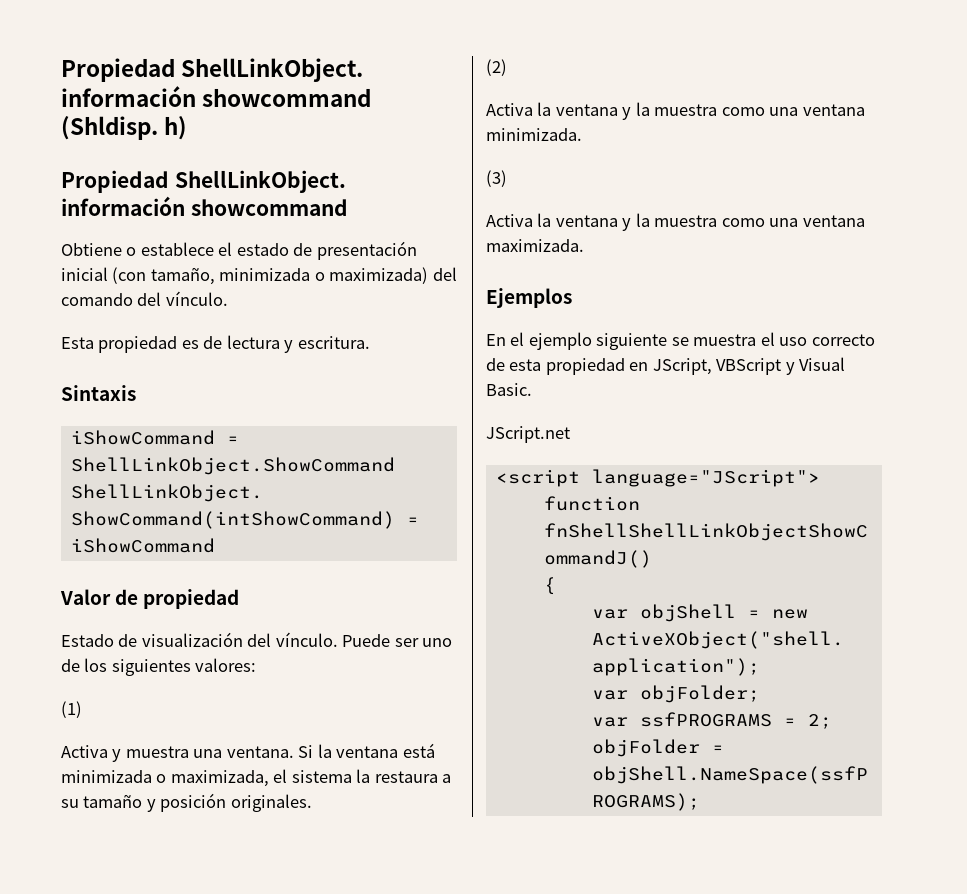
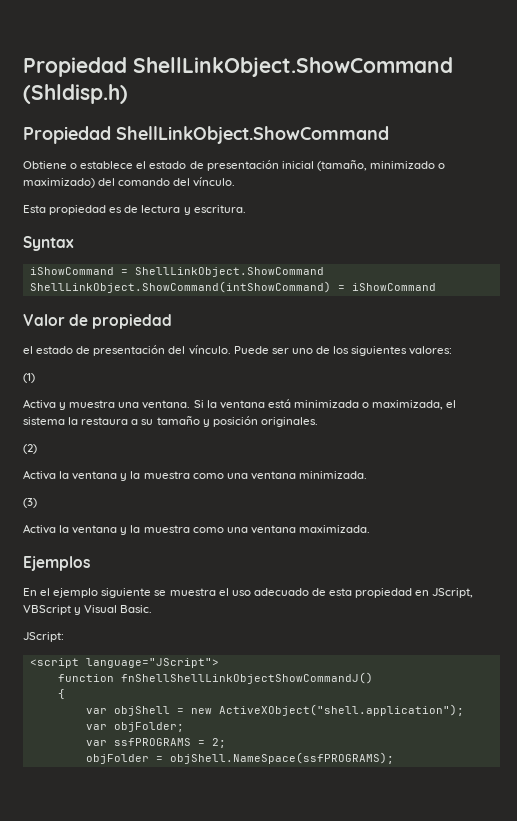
- Propiedad ShellLinkObject. información showcommand (Shldisp. h)
- Propiedad ShellLinkObject. información showcommand
+ Propiedad ShellLinkObject.ShowCommand (Shldisp.h)
+ Propiedad ShellLinkObject.ShowCommand
- Obtiene o establece el estado de presentación inicial (con tamaño, minimizada o maximizada) del comando del vínculo.
+ Obtiene o establece el estado de presentación inicial (tamaño, minimizado o maximizado) del comando del vínculo.
- Sintaxis
+ Syntax
- Estado de visualización del vínculo.
+ el estado de presentación del vínculo.
- En el ejemplo siguiente se muestra el uso correcto de esta propiedad en JScript, VBScript y Visual Basic.
+ En el ejemplo siguiente se muestra el uso adecuado de esta propiedad en JScript, VBScript y Visual Basic.
- JScript.net
+ JScript:

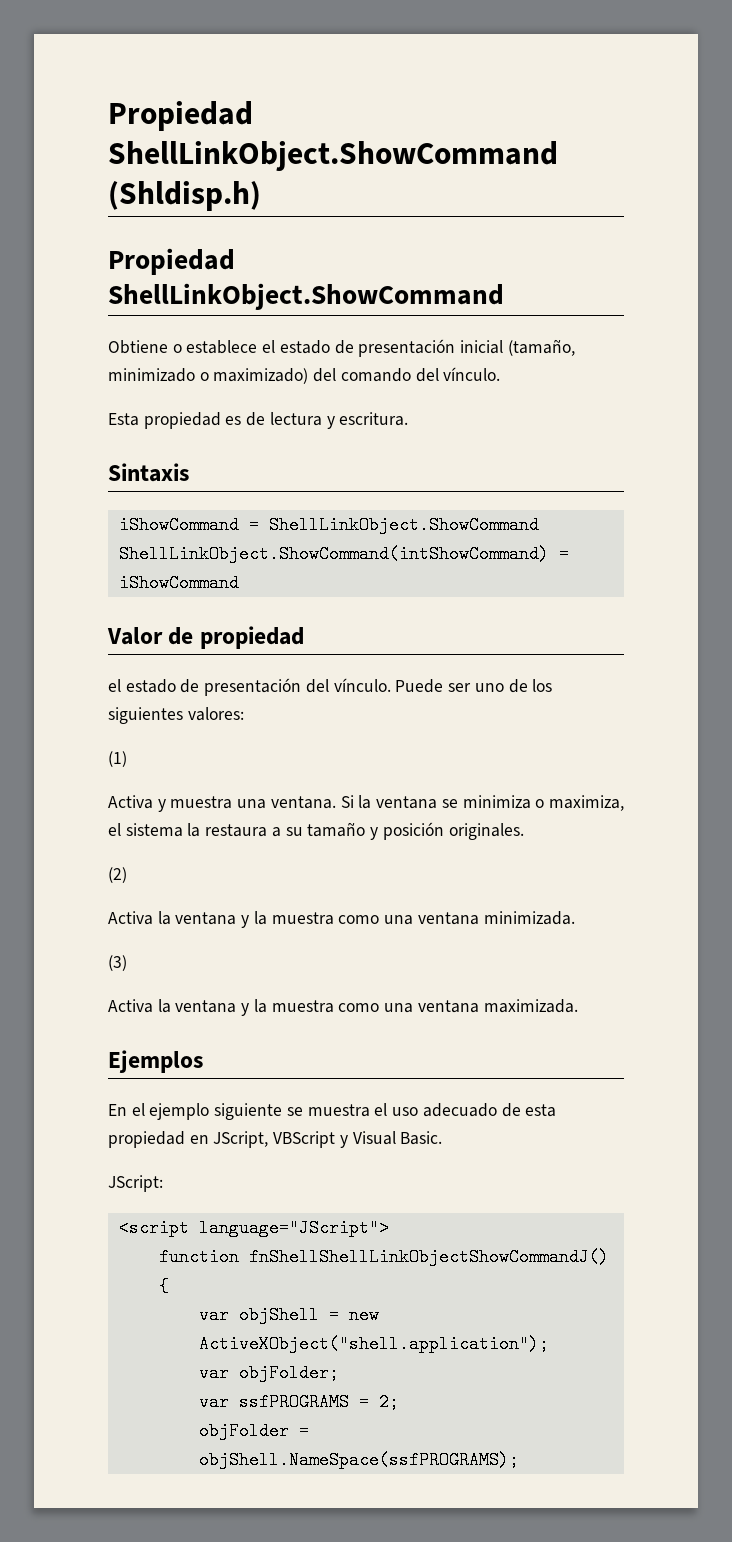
- Syntax
+ Sintaxis
- Si la ventana está minimizada o maximizada, el sistema la restaura a su tamaño y posición originales.
+ Si la ventana se minimiza o maximiza, el sistema la restaura a su tamaño y posición originales.

